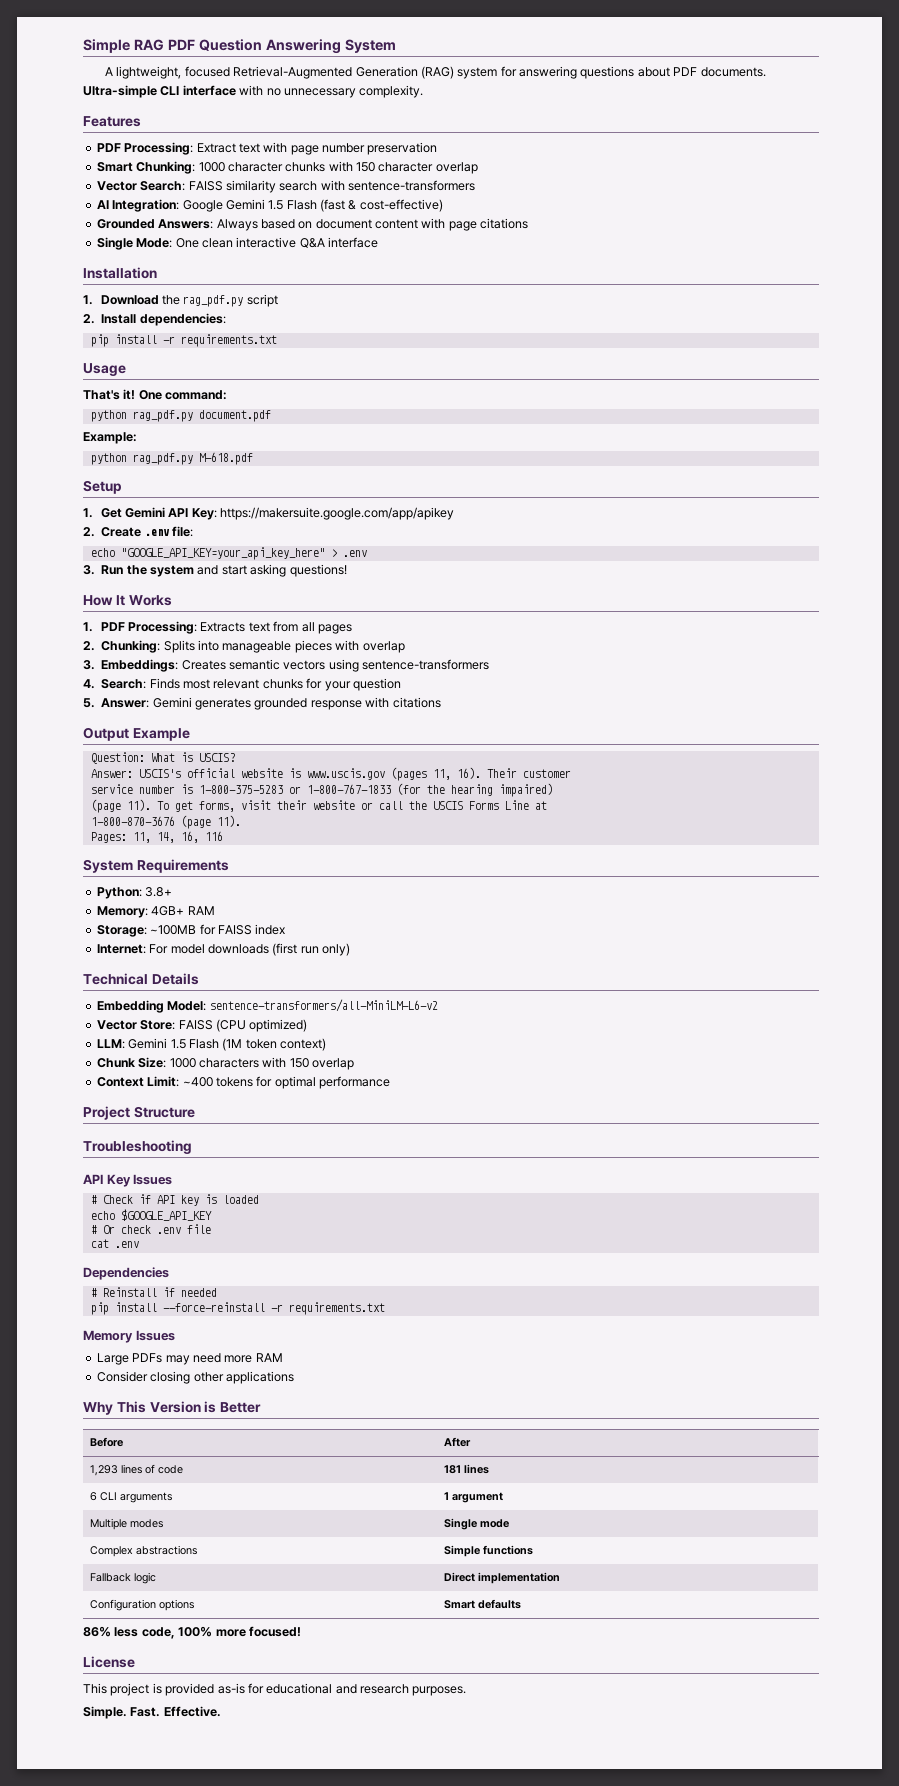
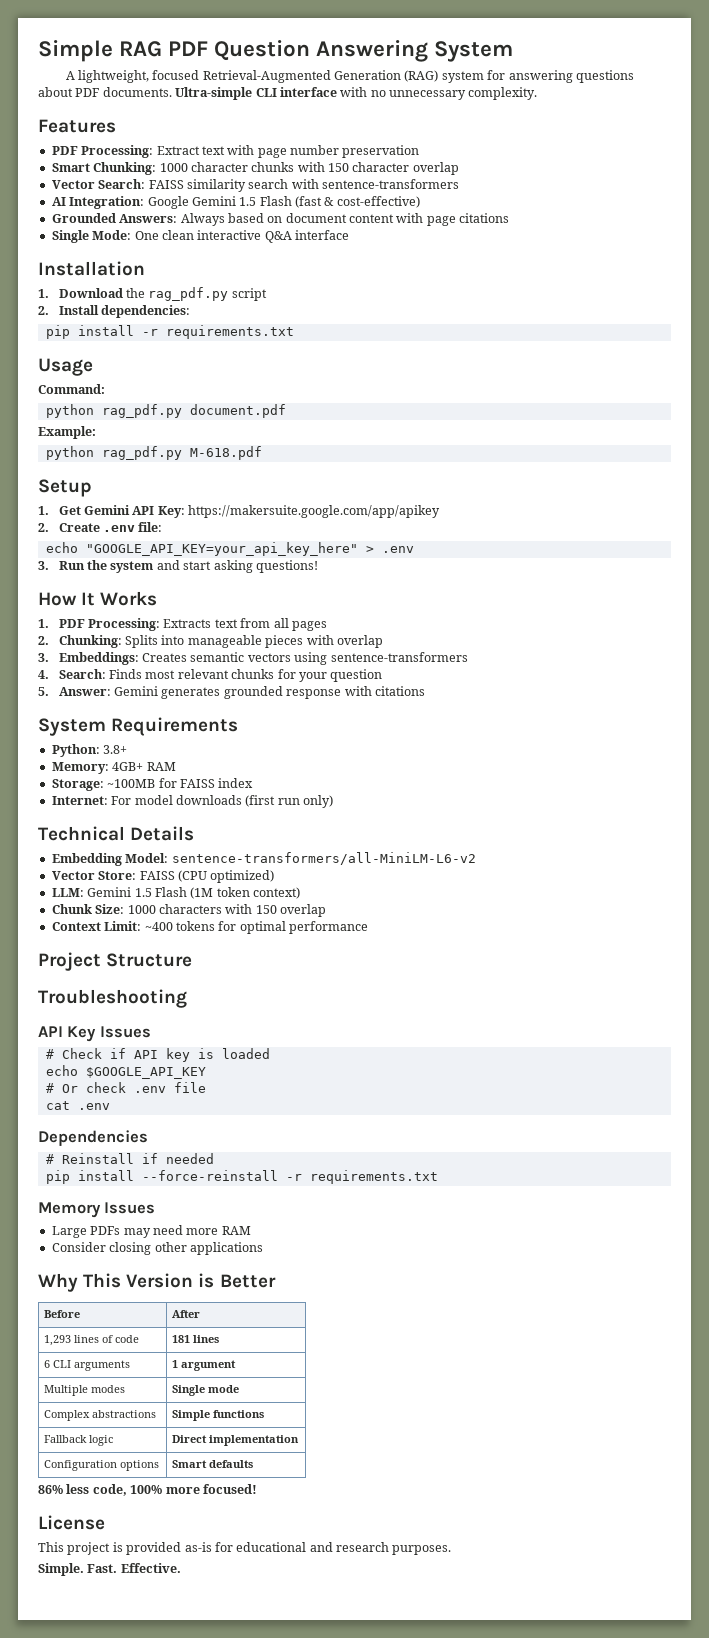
- That's it! One command:
+ Command:
- Output Example
- Question: What is USCIS?
- Answer: USCIS's official website is www.uscis.gov (pages 11, 16). Their customer
- service number is 1-800-375-5283 or 1-800-767-1833 (for the hearing impaired)
- (page 11). To get forms, visit their website or call the USCIS Forms Line at
- 1-800-870-3676 (page 11).
- Pages: 11, 14, 16, 116

